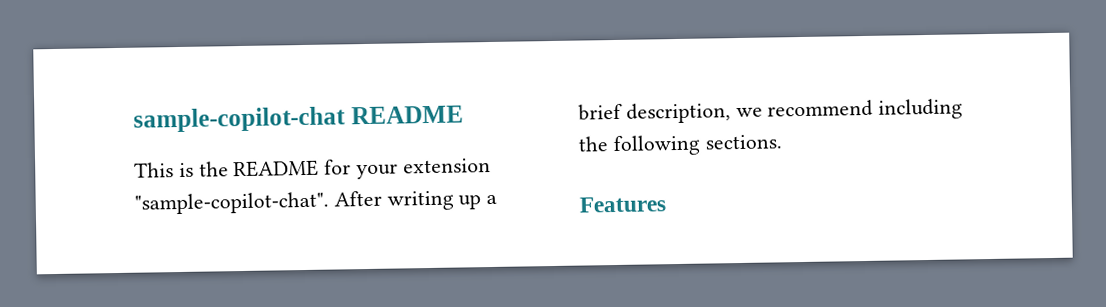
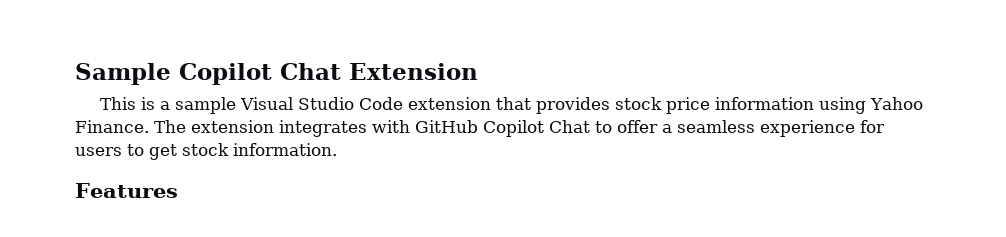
- sample-copilot-chat README
- This is the README for your extension "sample-copilot-chat". After writing up a brief description, we recommend including the following sections.
+ Sample Copilot Chat Extension
+ This is a sample Visual Studio Code extension that provides stock price information using Yahoo Finance. The extension integrates with GitHub Copilot Chat to offer a seamless experience for users to get stock information.

